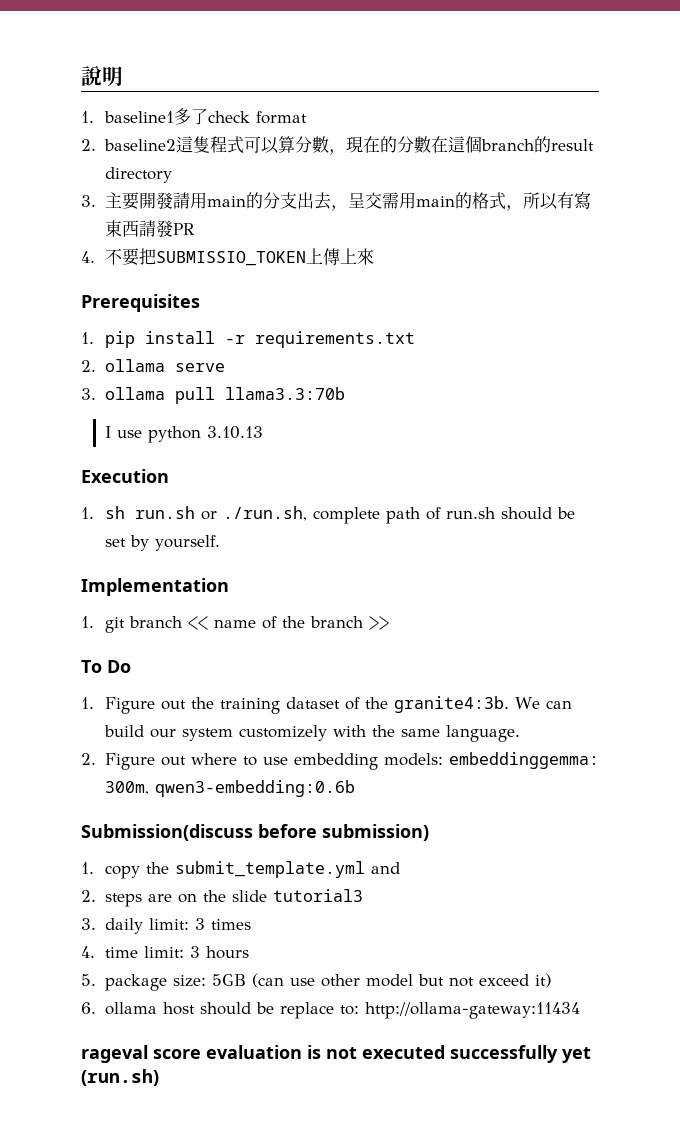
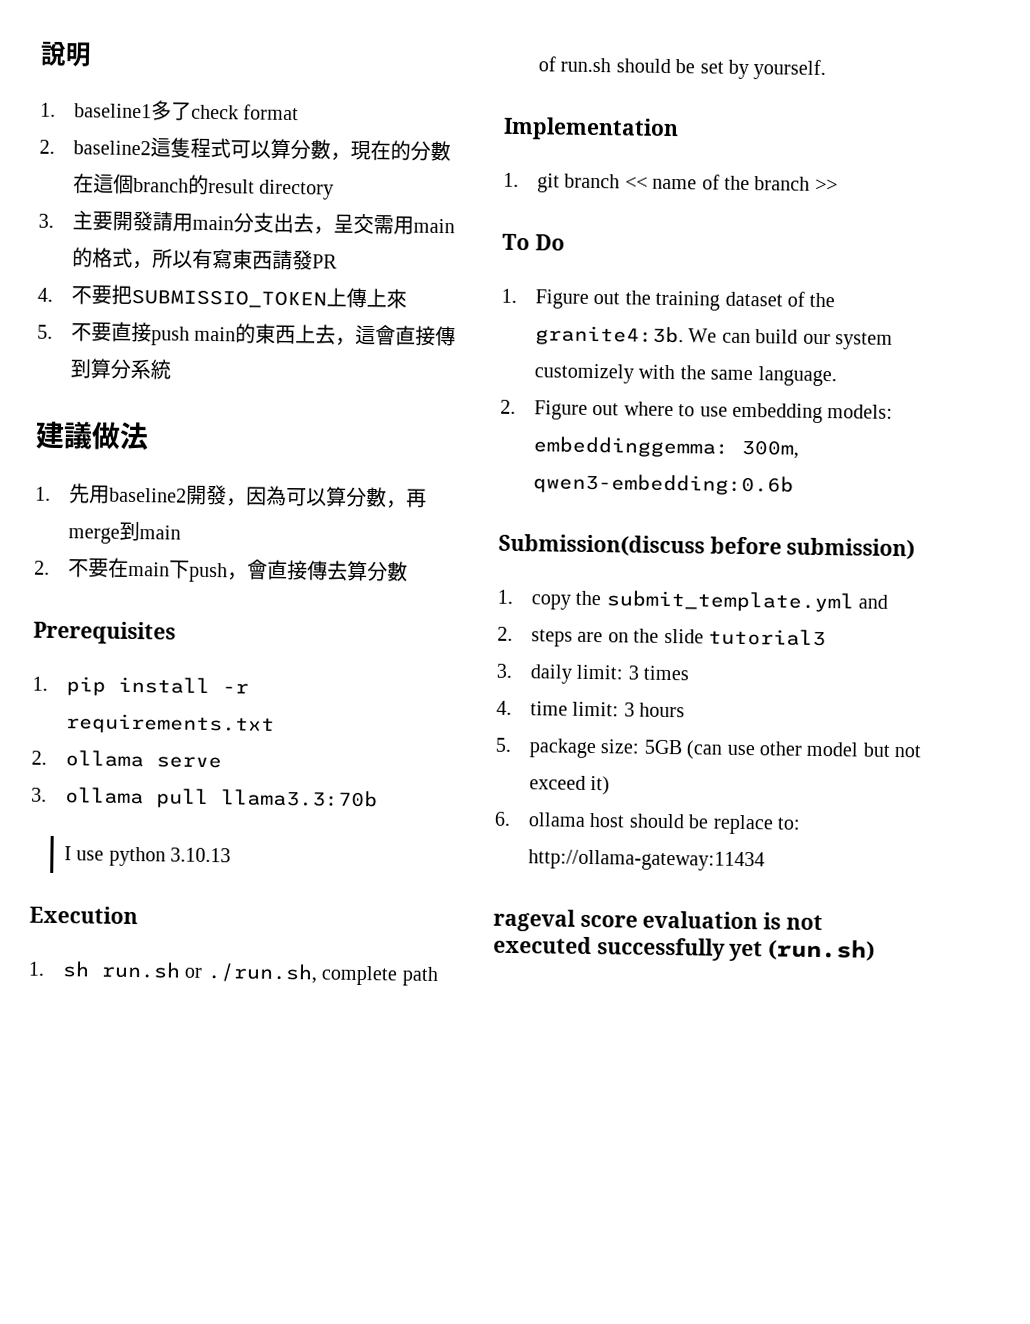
- 3.主要開發請用main的分支出去，呈交需用main的格式，所以有寫東西請發PR
+ 3.主要開發請用main分支出去，呈交需用main的格式，所以有寫東西請發PR
+ 5.不要直接push main的東西上去，這會直接傳到算分系統
+ 建議做法
+ 1.先用baseline2開發，因為可以算分數，再merge到main
+ 2.不要在main下push，會直接傳去算分數

